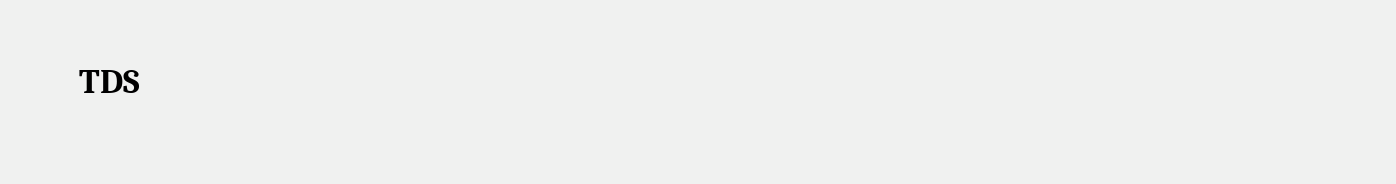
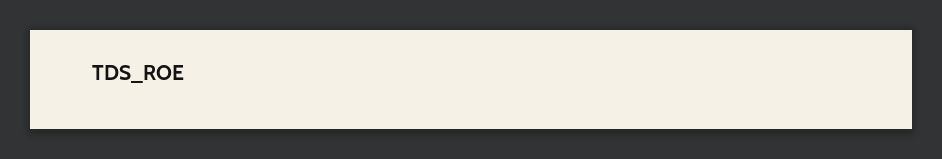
- TDS
+ TDS_ROE

